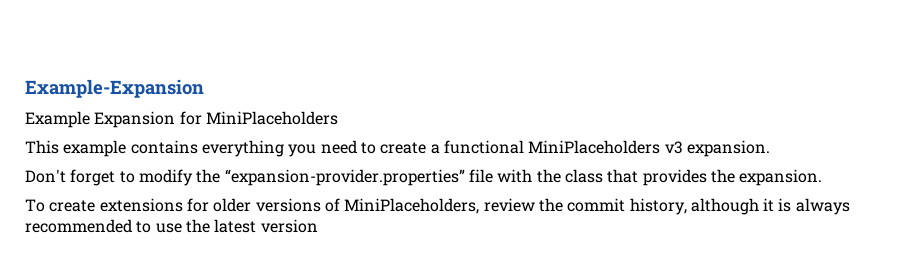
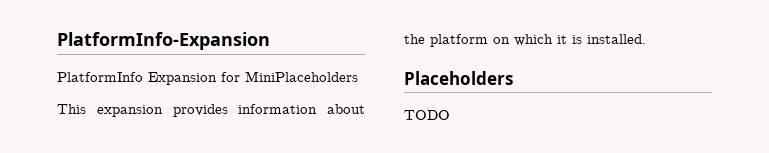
- Example-Expansion
- Example Expansion for MiniPlaceholders
+ PlatformInfo-Expansion
+ PlatformInfo Expansion for MiniPlaceholders
- This example contains everything you need to create a functional MiniPlaceholders v3 expansion.
- Don't forget to modify the “expansion-provider.properties” file with the class that provides the expansion.
- To create extensions for older versions of MiniPlaceholders, review the commit history, although it is always recommended to use the latest version
+ This expansion provides information about the platform on which it is installed.
+ Placeholders
+ TODO

